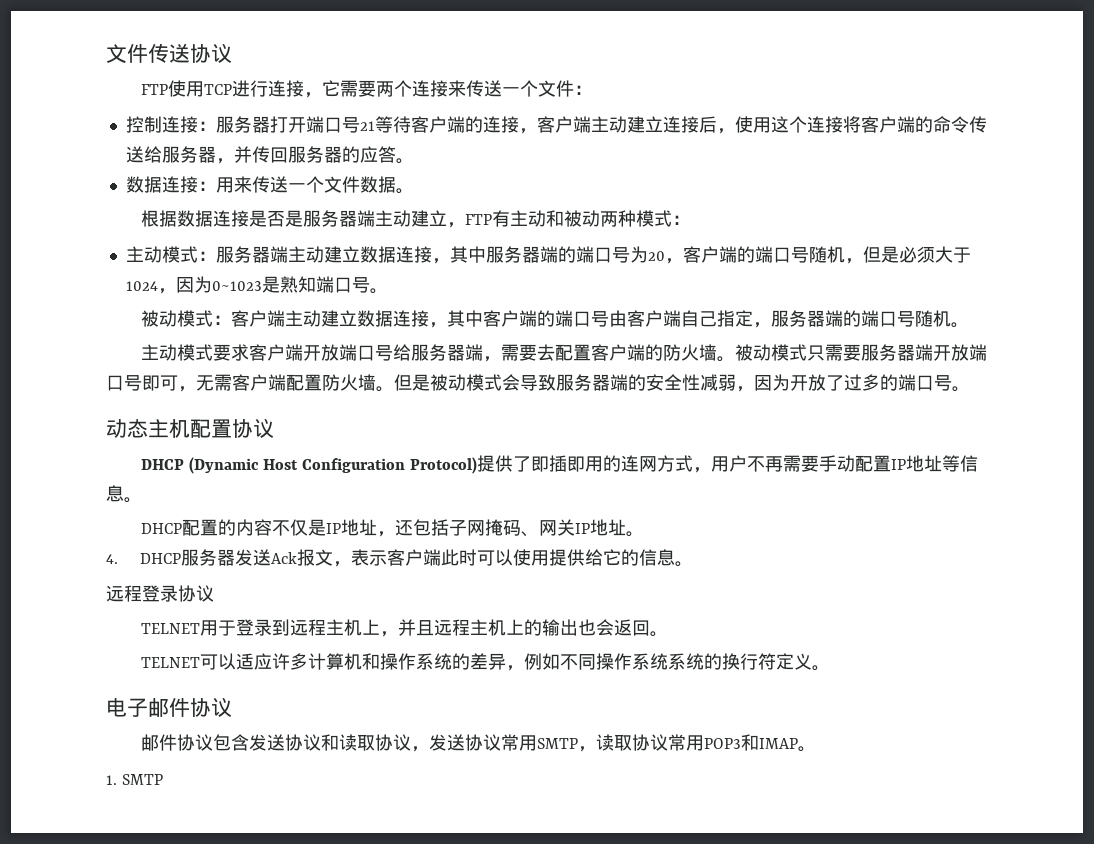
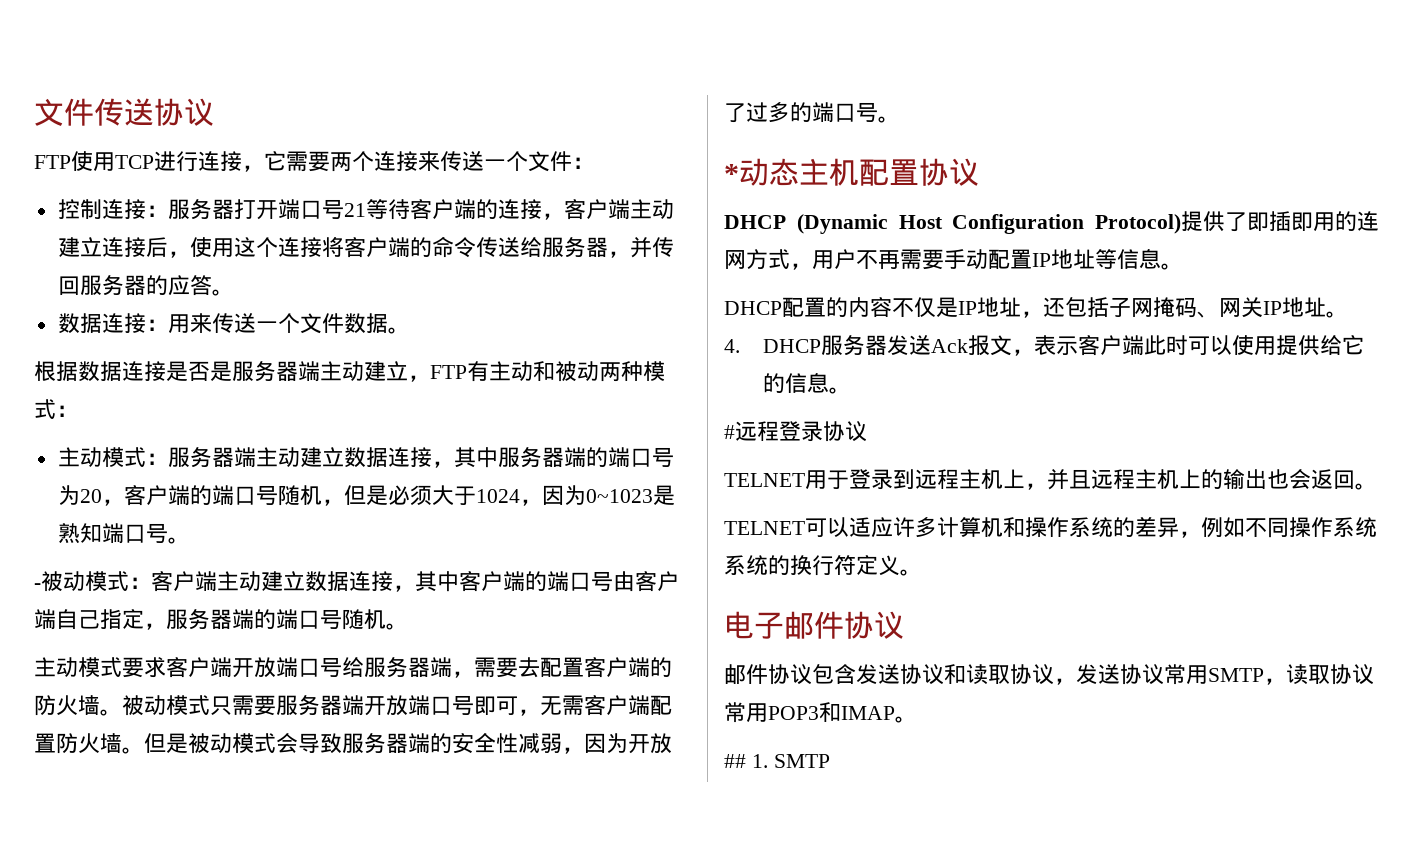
- 被动模式：客户端主动建立数据连接，其中客户端的端口号由客户端自己指定，服务器端的端口号随机。
+ -被动模式：客户端主动建立数据连接，其中客户端的端口号由客户端自己指定，服务器端的端口号随机。
- 动态主机配置协议
+ *动态主机配置协议
- 远程登录协议
+ #远程登录协议
- 1. SMTP
+ ## 1. SMTP

